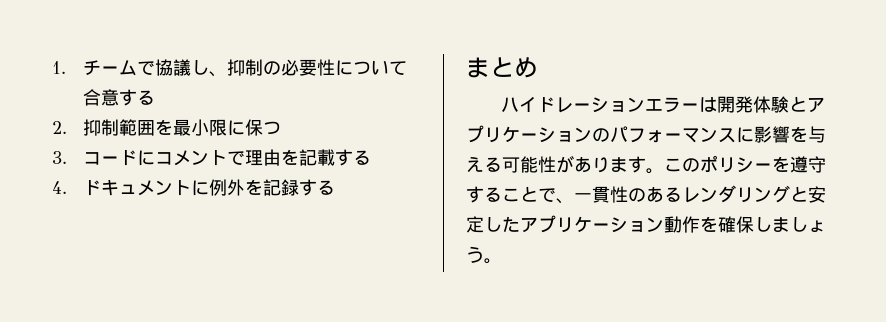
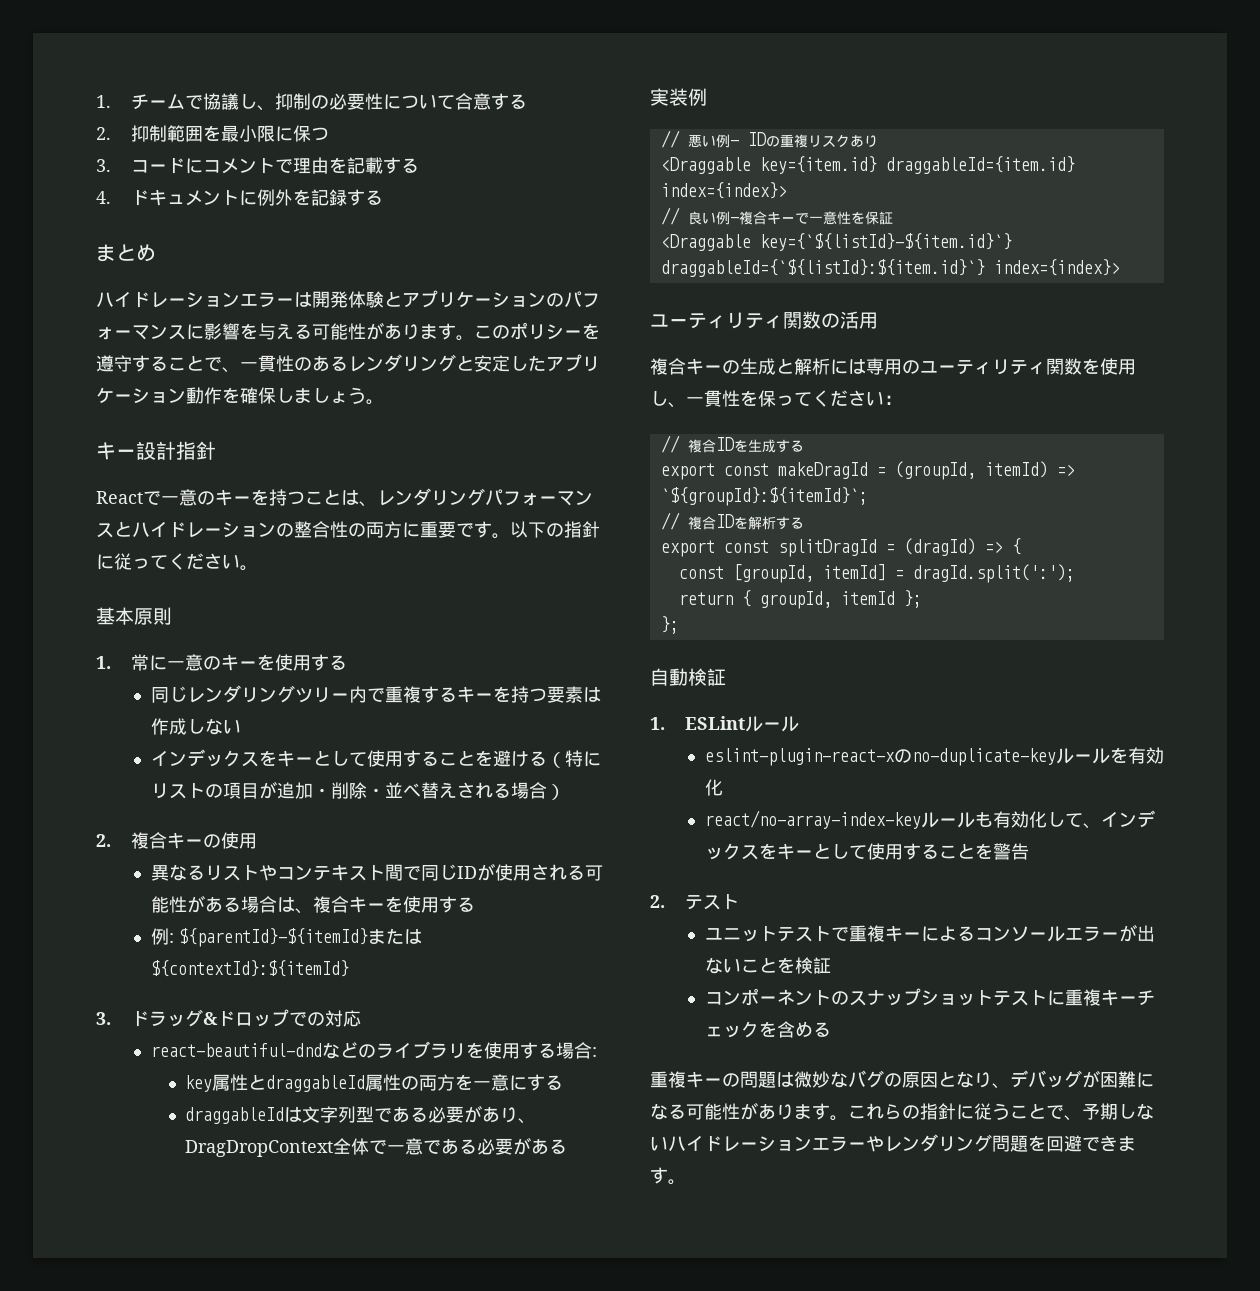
+ キー設計指針
+ Reactで一意のキーを持つことは、レンダリングパフォーマンスとハイドレーションの整合性の両方に重要です。以下の指針に従ってください。
+ 基本原則
+ 1.常に一意のキーを使用する
+ 同じレンダリングツリー内で重複するキーを持つ要素は作成しない
+ インデックスをキーとして使用することを避ける（特にリストの項目が追加・削除・並べ替えされる場合）
+ 2.複合キーの使用
+ 異なるリストやコンテキスト間で同じIDが使用される可能性がある場合は、複合キーを使用する
+ 例: ${parentId}-${itemId}または${contextId}:${itemId}
+ 3.ドラッグ&ドロップでの対応
+ react-beautiful-dndなどのライブラリを使用する場合:
+ key属性とdraggableId属性の両方を一意にする
+ draggableIdは文字列型である必要があり、DragDropContext全体で一意である必要がある
+ 実装例
+ // 悪い例- IDの重複リスクあり
+ <Draggable key={item.id} draggableId={item.id} index={index}>
+ // 良い例-複合キーで一意性を保証
+ <Draggable key={`${listId}-${item.id}`} draggableId={`${listId}:${item.id}`} index={index}>
+ ユーティリティ関数の活用
+ 複合キーの生成と解析には専用のユーティリティ関数を使用し、一貫性を保ってください：
+ // 複合IDを生成する
+ export const makeDragId = (groupId, itemId) => `${groupId}:${itemId}`;
+ // 複合IDを解析する
+ export const splitDragId = (dragId) => {
+ const [groupId, itemId] = dragId.split(':');
+ return { groupId, itemId };
+ };
+ 自動検証
+ 1. ESLintルール
+ eslint-plugin-react-xのno-duplicate-keyルールを有効化
+ react/no-array-index-keyルールも有効化して、インデックスをキーとして使用することを警告
+ 2.テスト
+ ユニットテストで重複キーによるコンソールエラーが出ないことを検証
+ コンポーネントのスナップショットテストに重複キーチェックを含める
+ 重複キーの問題は微妙なバグの原因となり、デバッグが困難になる可能性があります。これらの指針に従うことで、予期しないハイドレーションエラーやレンダリング問題を回避できます。

